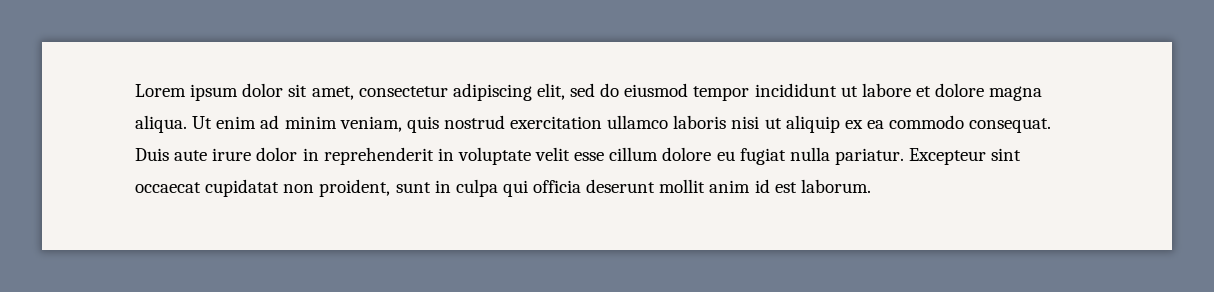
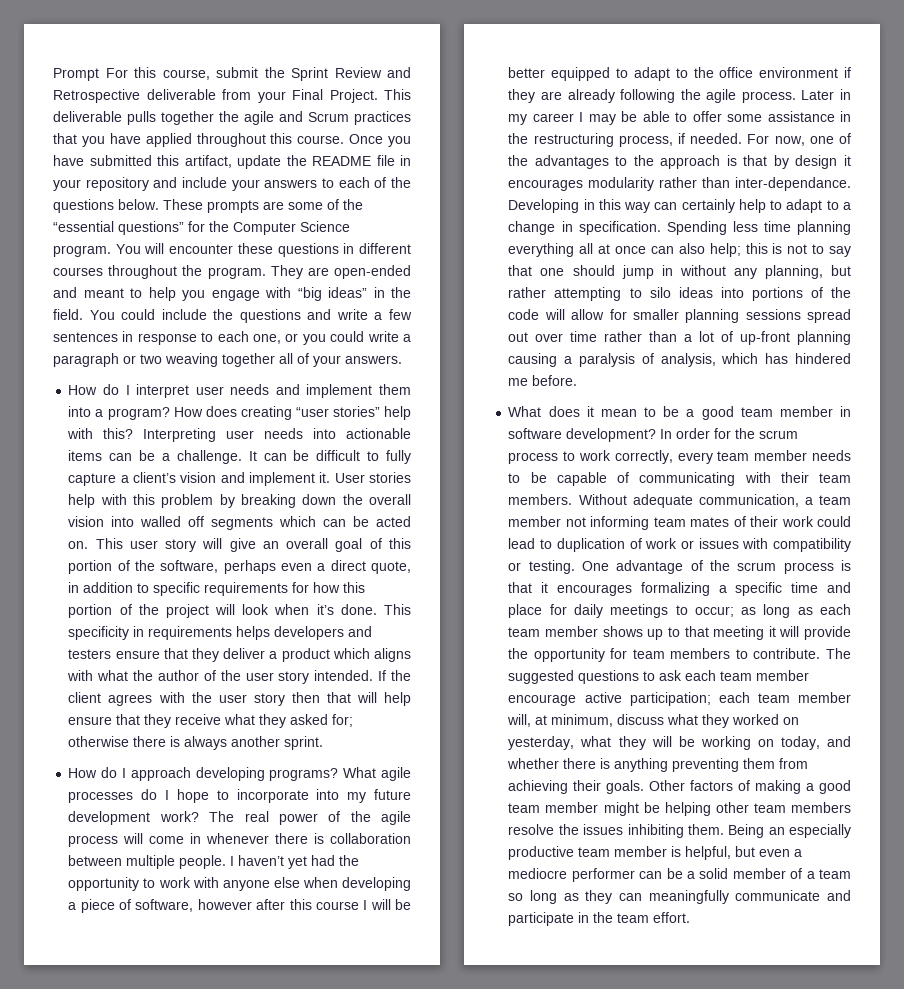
- Lorem ipsum dolor sit amet, consectetur adipiscing elit, sed do eiusmod tempor incididunt ut labore et dolore magna aliqua. Ut enim ad minim veniam, quis nostrud exercitation ullamco laboris nisi ut aliquip ex ea commodo consequat. Duis aute irure dolor in reprehenderit in voluptate velit esse cillum dolore eu fugiat nulla pariatur. Excepteur sint occaecat cupidatat non proident, sunt in culpa qui officia deserunt mollit anim id est laborum.
+ Prompt For this course, submit the Sprint Review and Retrospective deliverable from your Final Project. This deliverable pulls together the agile and Scrum practices that you have applied throughout this course. Once you have submitted this artifact, update the README file in your repository and include your answers to each of the questions below. These prompts are some of the “essential questions” for the Computer Science program. You will encounter these questions in different courses throughout the program. They are open-ended and meant to help you engage with “big ideas” in the field. You could include the questions and write a few sentences in response to each one, or you could write a paragraph or two weaving together all of your answers.
+ How do I interpret user needs and implement them into a program? How does creating “user stories” help with this? Interpreting user needs into actionable items can be a challenge. It can be difficult to fully capture a client’s vision and implement it. User stories help with this problem by breaking down the overall vision into walled off segments which can be acted on. This user story will give an overall goal of this portion of the software, perhaps even a direct quote, in addition to specific requirements for how this portion of the project will look when it’s done. This specificity in requirements helps developers and testers ensure that they deliver a product which aligns with what the author of the user story intended. If the client agrees with the user story then that will help ensure that they receive what they asked for; otherwise there is always another sprint.
+ How do I approach developing programs? What agile processes do I hope to incorporate into my future development work? The real power of the agile process will come in whenever there is collaboration between multiple people. I haven’t yet had the opportunity to work with anyone else when developing a piece of software, however after this course I will be better equipped to adapt to the office environment if they are already following the agile process. Later in my career I may be able to offer some assistance in the restructuring process, if needed. For now, one of the advantages to the approach is that by design it encourages modularity rather than inter-dependance. Developing in this way can certainly help to adapt to a change in specification. Spending less time planning everything all at once can also help; this is not to say that one should jump in without any planning, but rather attempting to silo ideas into portions of the code will allow for smaller planning sessions spread out over time rather than a lot of up-front planning causing a paralysis of analysis, which has hindered me before.
+ What does it mean to be a good team member in software development? In order for the scrum process to work correctly, every team member needs to be capable of communicating with their team members. Without adequate communication, a team member not informing team mates of their work could lead to duplication of work or issues with compatibility or testing. One advantage of the scrum process is that it encourages formalizing a specific time and place for daily meetings to occur; as long as each team member shows up to that meeting it will provide the opportunity for team members to contribute. The suggested questions to ask each team member encourage active participation; each team member will, at minimum, discuss what they worked on yesterday, what they will be working on today, and whether there is anything preventing them from achieving their goals. Other factors of making a good team member might be helping other team members resolve the issues inhibiting them. Being an especially productive team member is helpful, but even a mediocre performer can be a solid member of a team so long as they can meaningfully communicate and participate in the team effort.

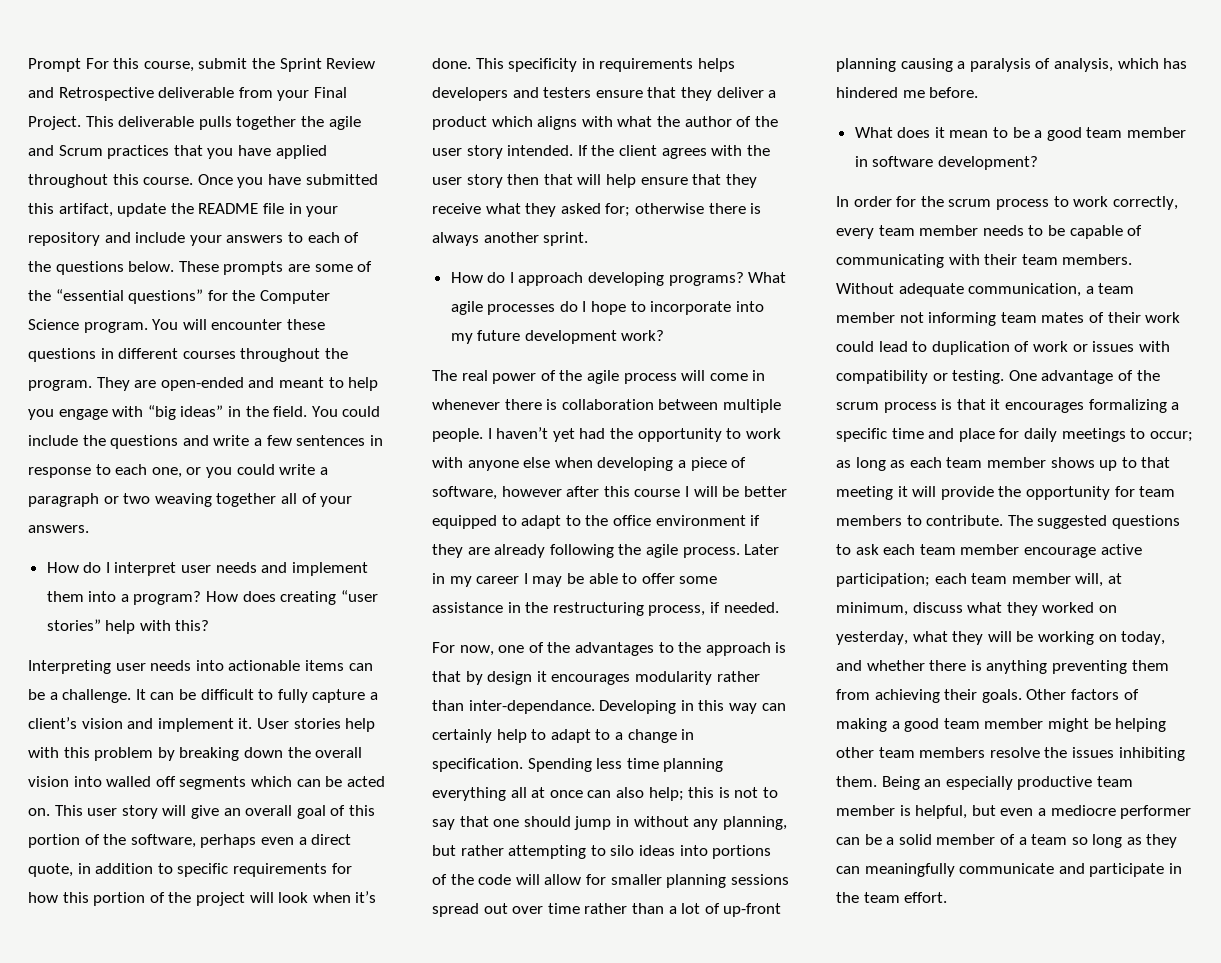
- How does creating “user stories” help with this? Interpreting user needs into actionable items can be a challenge.
+ How does creating “user stories” help with this?
+ Interpreting user needs into actionable items can be a challenge.
- What agile processes do I hope to incorporate into my future development work? The real power of the agile process will come in whenever there is collaboration between multiple people.
+ What agile processes do I hope to incorporate into my future development work?
+ The real power of the agile process will come in whenever there is collaboration between multiple people.
- Later in my career I may be able to offer some assistance in the restructuring process, if needed. For now, one of the advantages to the approach is that by design it encourages modularity rather than inter-dependance.
+ Later in my career I may be able to offer some assistance in the restructuring process, if needed.
+ For now, one of the advantages to the approach is that by design it encourages modularity rather than inter-dependance.
- What does it mean to be a good team member in software development? In order for the scrum process to work correctly, every team member needs to be capable of communicating with their team members.
+ What does it mean to be a good team member in software development?
+ In order for the scrum process to work correctly, every team member needs to be capable of communicating with their team members.

